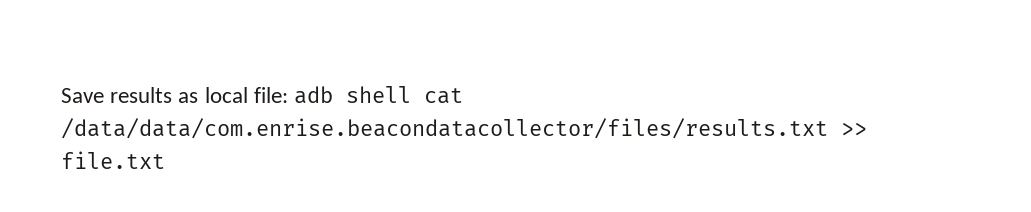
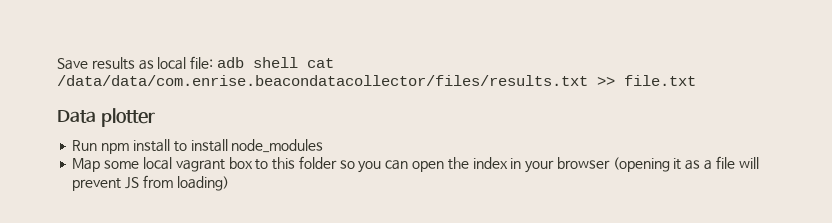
+ Data plotter
+ Run npm install to install node_modules
+ Map some local vagrant box to this folder so you can open the index in your browser (opening it as a file will prevent JS from loading)

